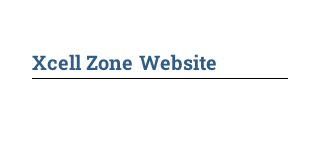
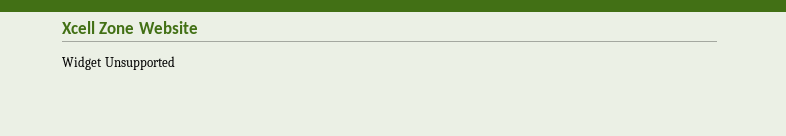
+ Widget Unsupported

